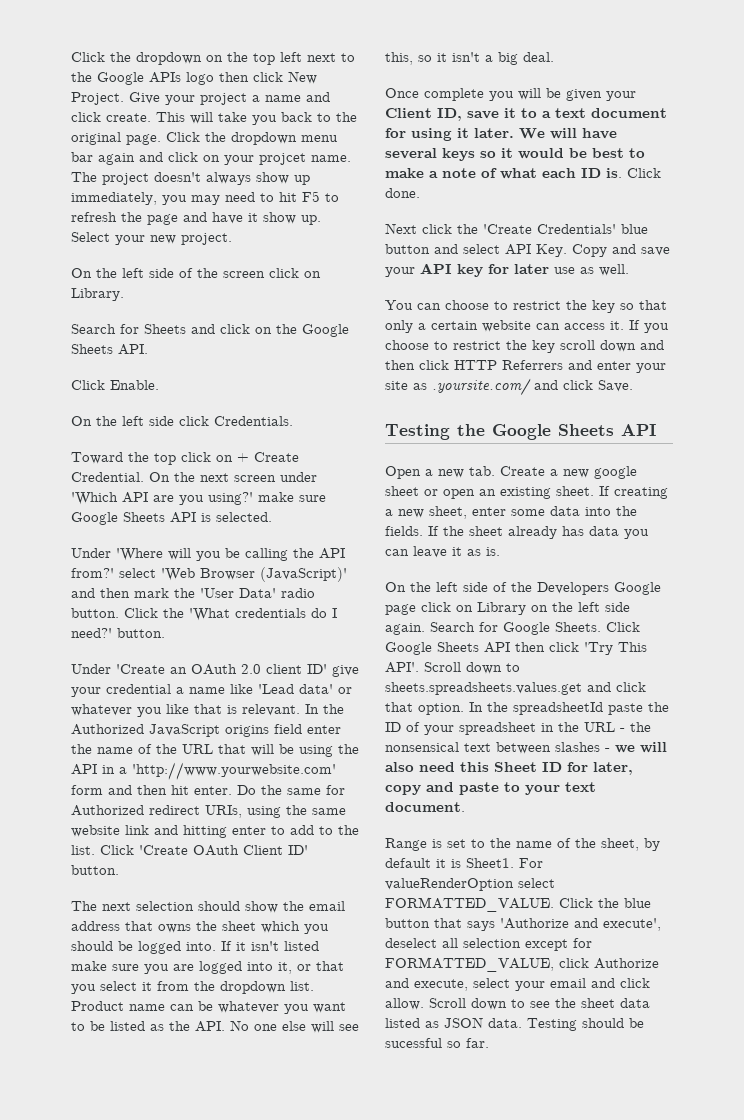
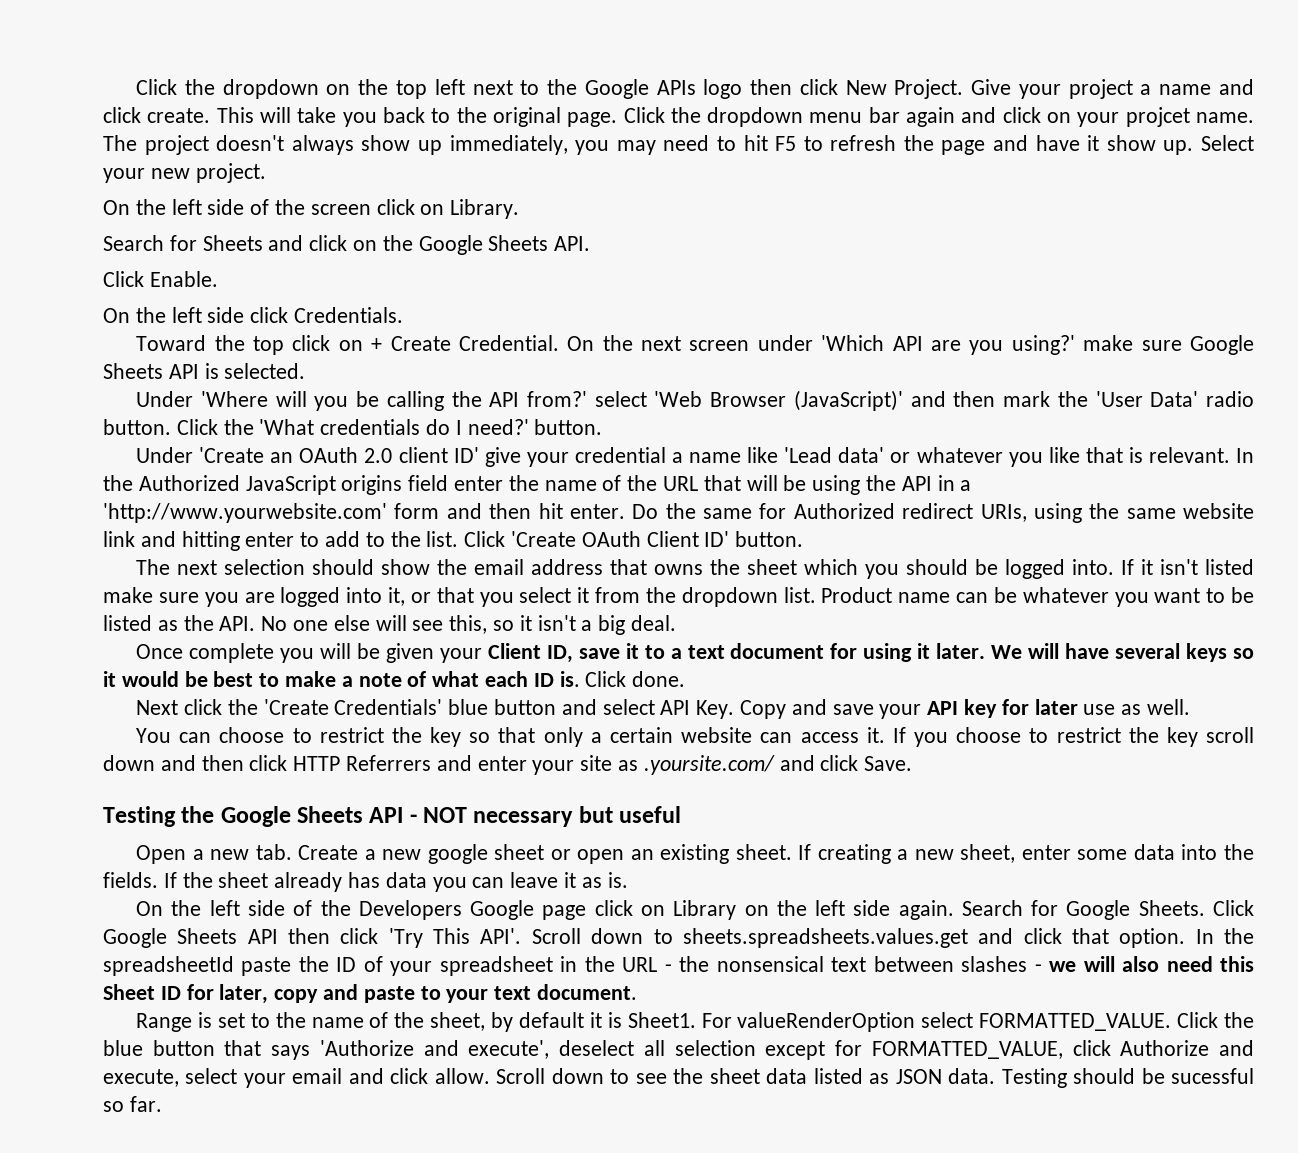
- Testing the Google Sheets API
+ Testing the Google Sheets API - NOT necessary but useful

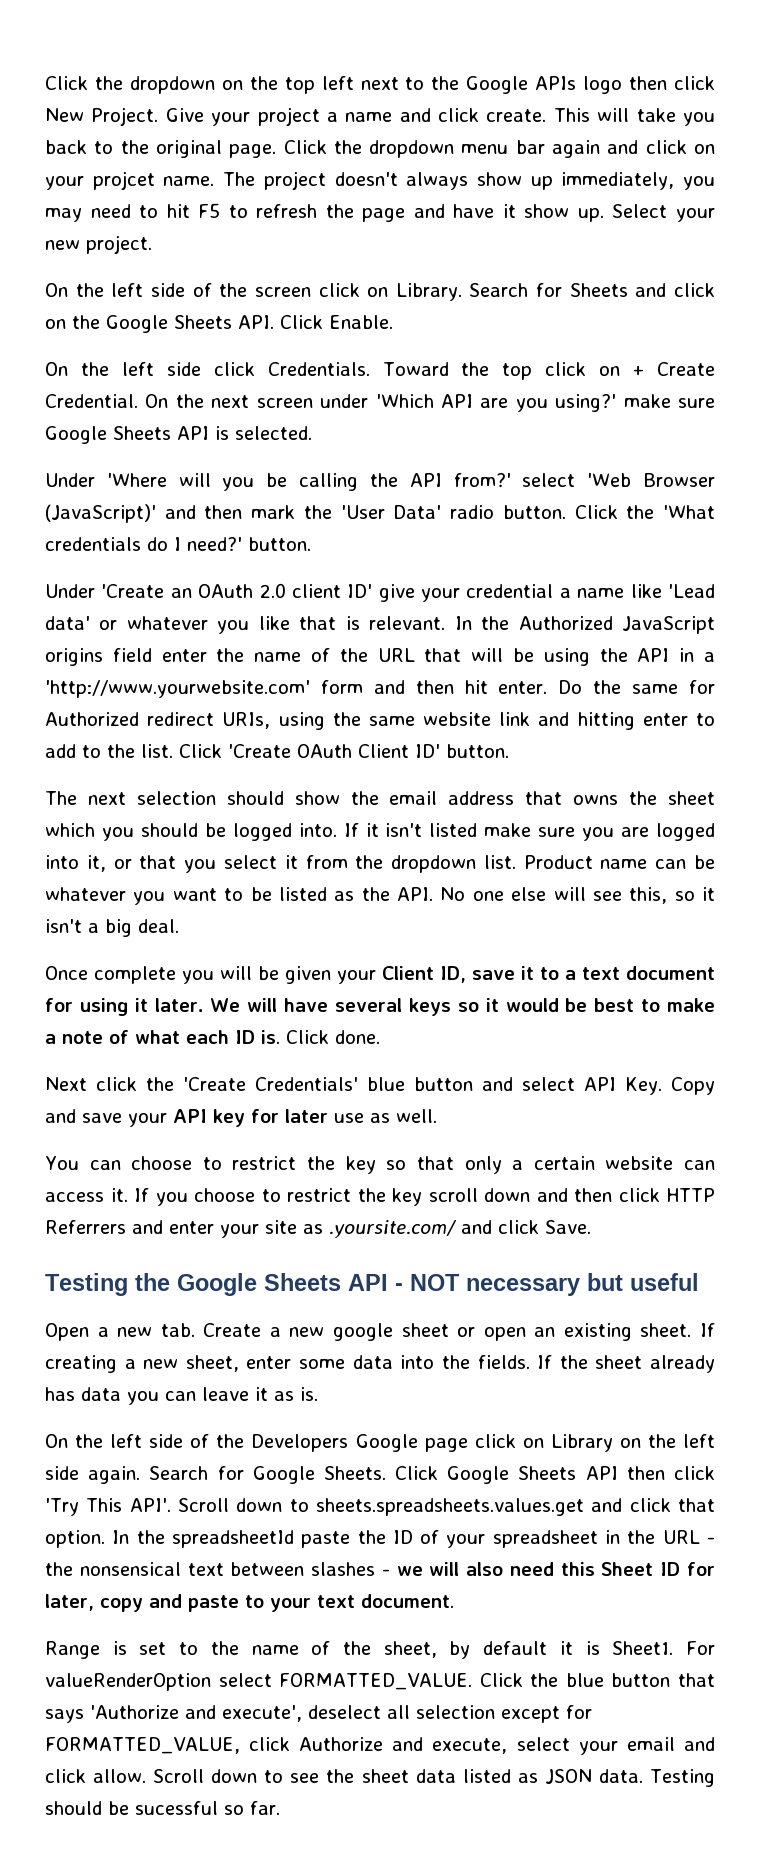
- On the left side of the screen click on Library.
- Search for Sheets and click on the Google Sheets API.
- Click Enable.
+ On the left side of the screen click on Library. Search for Sheets and click on the Google Sheets API. Click Enable.
- On the left side click Credentials.
- Toward the top click on + Create Credential.
+ On the left side click Credentials. Toward the top click on + Create Credential.

